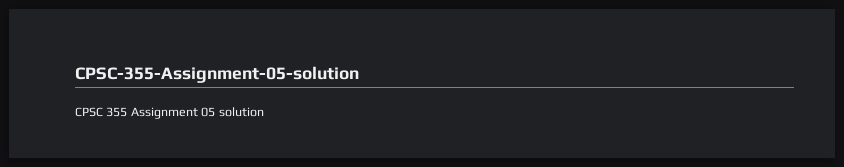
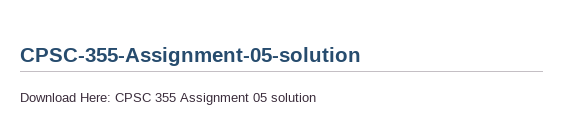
- CPSC 355 Assignment 05 solution
+ Download Here: CPSC 355 Assignment 05 solution

